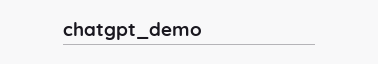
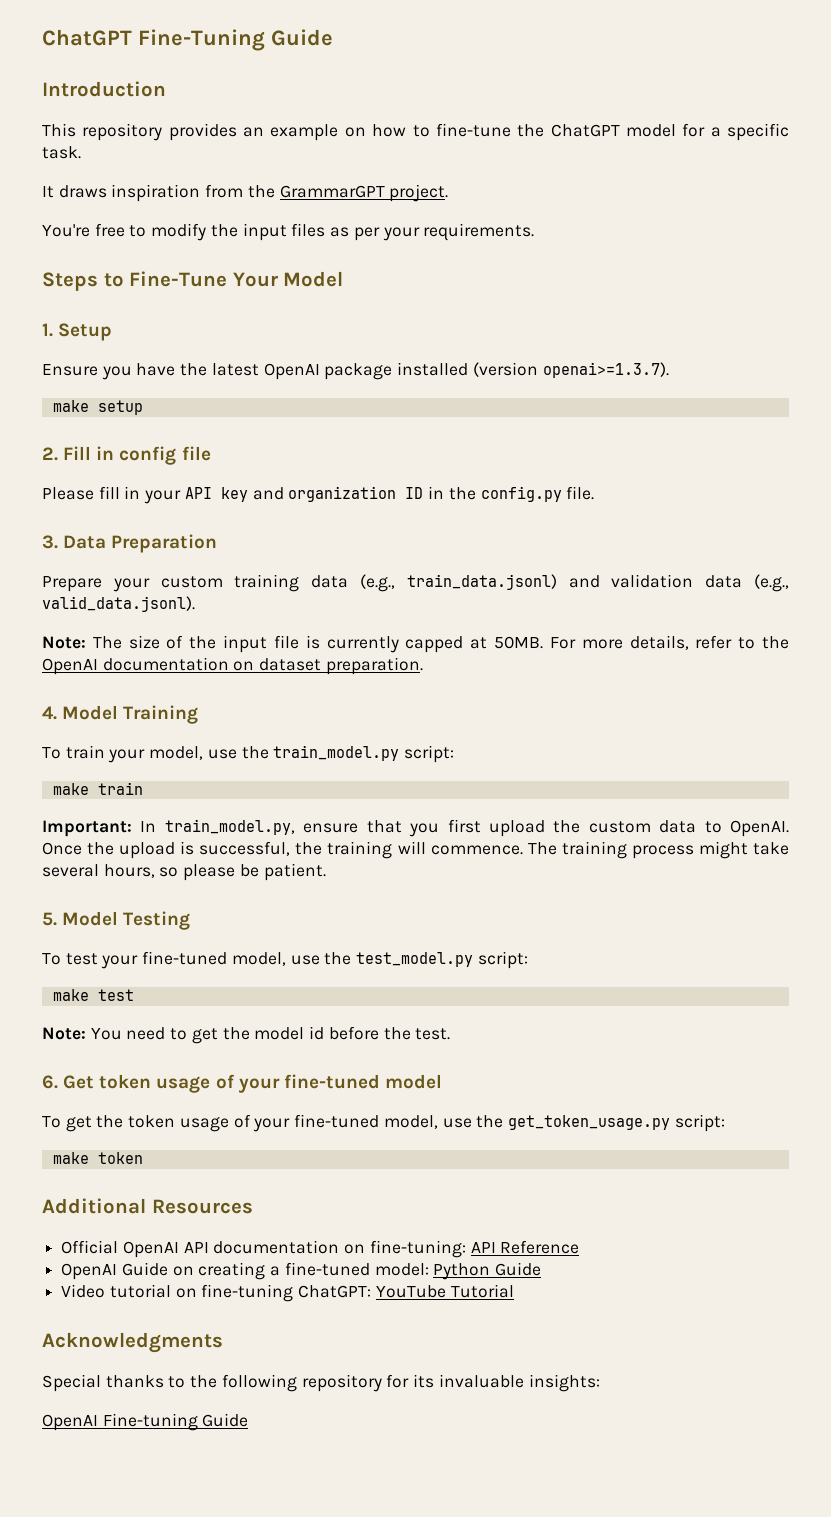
- chatgpt_demo
+ ChatGPT Fine-Tuning Guide
+ Introduction
+ This repository provides an example on how to fine-tune the ChatGPT model for a specific task.
+ It draws inspiration from the GrammarGPT project.
+ You're free to modify the input files as per your requirements.
+ Steps to Fine-Tune Your Model
+ 1. Setup
+ Ensure you have the latest OpenAI package installed (version openai>=1.3.7).
+ make setup
+ 2. Fill in config file
+ Please fill in your API key and organization ID in the config.py file.
+ 3. Data Preparation
+ Prepare your custom training data (e.g., train_data.jsonl) and validation data (e.g., valid_data.jsonl).
+ Note: The size of the input file is currently capped at 50MB. For more details, refer to the OpenAI documentation on dataset preparation.
+ 4. Model Training
+ To train your model, use the train_model.py script:
+ make train
+ Important: In train_model.py, ensure that you first upload the custom data to OpenAI. Once the upload is successful, the training will commence. The training process might take several hours, so please be patient.
+ 5. Model Testing
+ To test your fine-tuned model, use the test_model.py script:
+ make test
+ Note: You need to get the model id before the test.
+ 6. Get token usage of your fine-tuned model
+ To get the token usage of your fine-tuned model, use the get_token_usage.py script:
+ make token
+ Additional Resources
+ Official OpenAI API documentation on fine-tuning: API Reference
+ OpenAI Guide on creating a fine-tuned model: Python Guide
+ Video tutorial on fine-tuning ChatGPT: YouTube Tutorial
+ Acknowledgments
+ Special thanks to the following repository for its invaluable insights:
+ OpenAI Fine-tuning Guide

